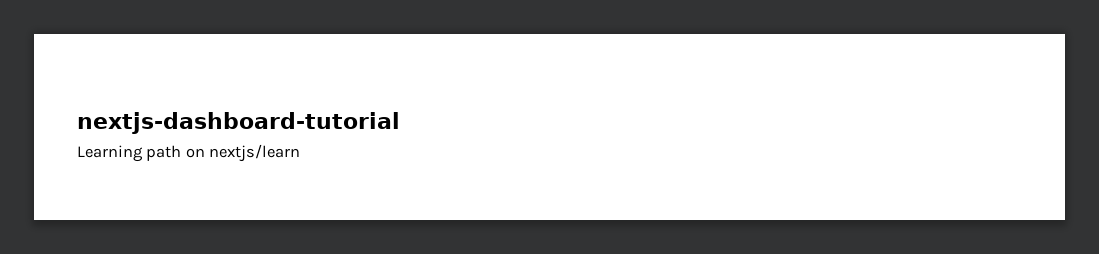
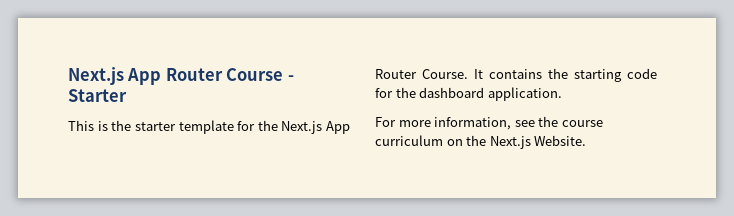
- nextjs-dashboard-tutorial
- Learning path on nextjs/learn
+ Next.js App Router Course - Starter
+ This is the starter template for the Next.js App Router Course. It contains the starting code for the dashboard application.
+ For more information, see the course curriculum on the Next.js Website.

